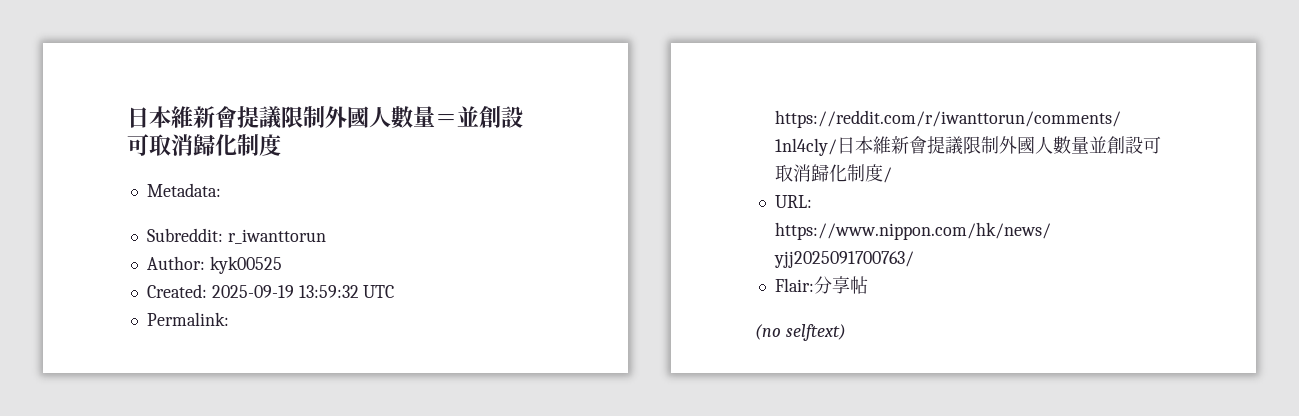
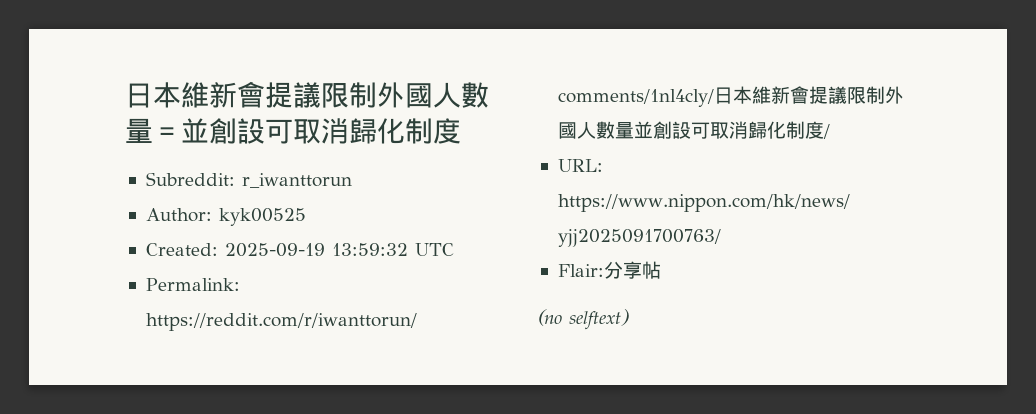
- Metadata:

